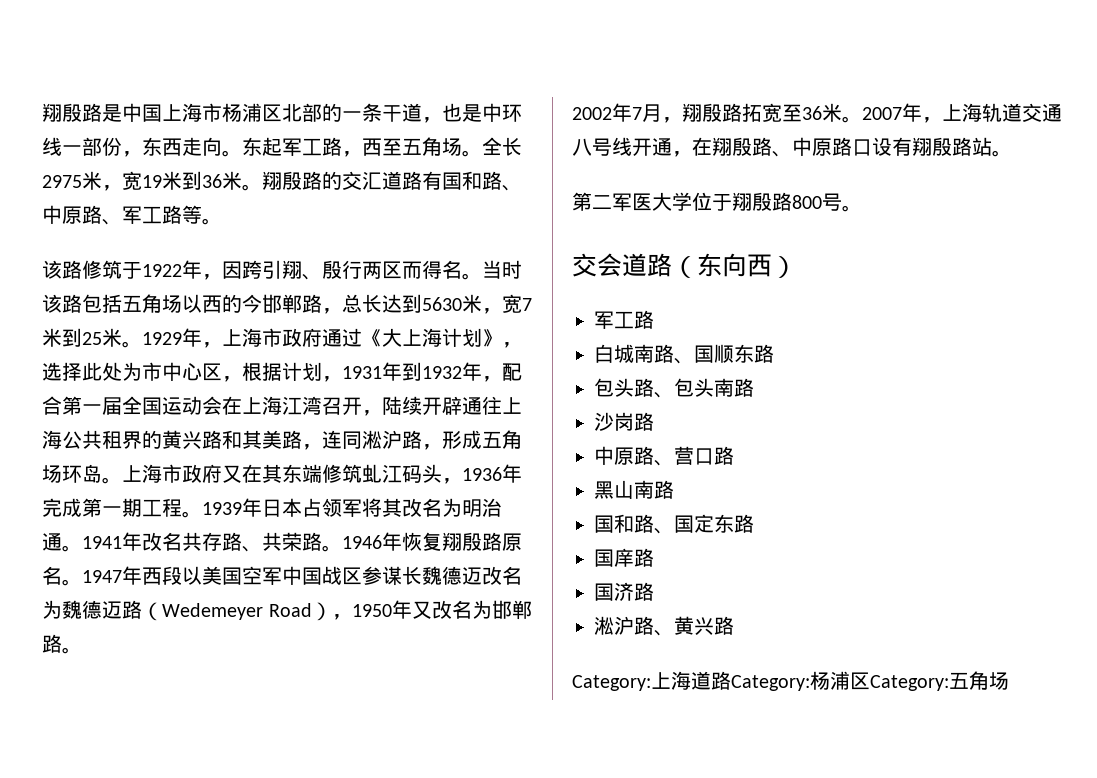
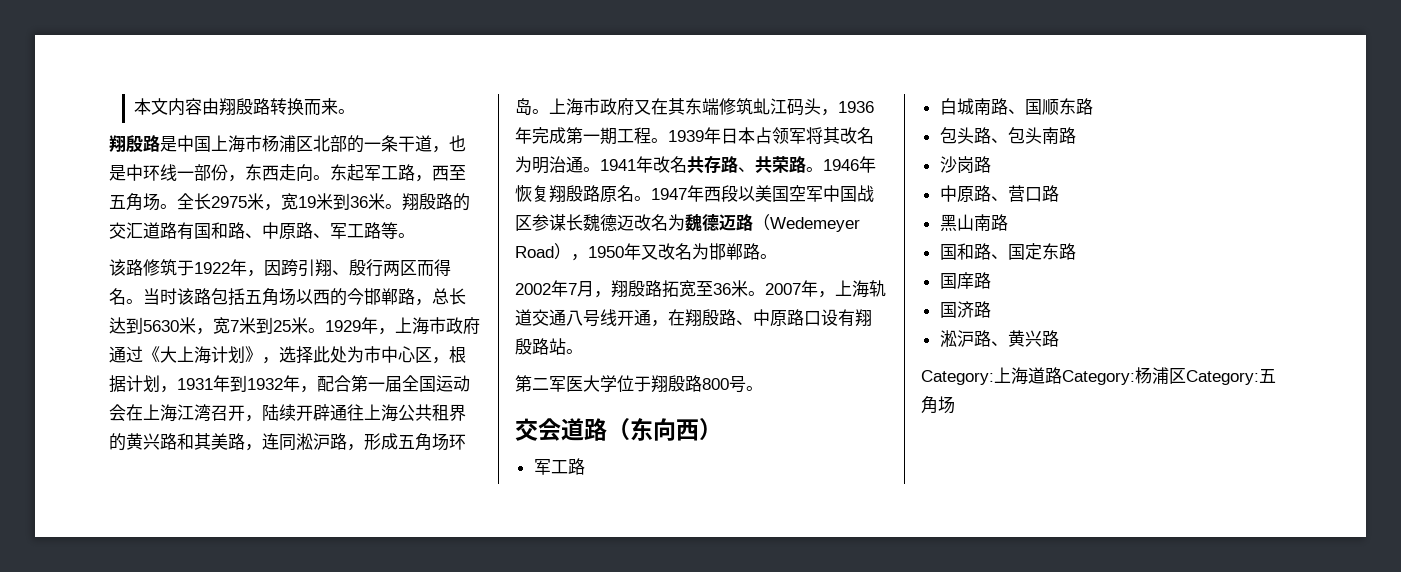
+ 本文内容由翔殷路转换而来。

